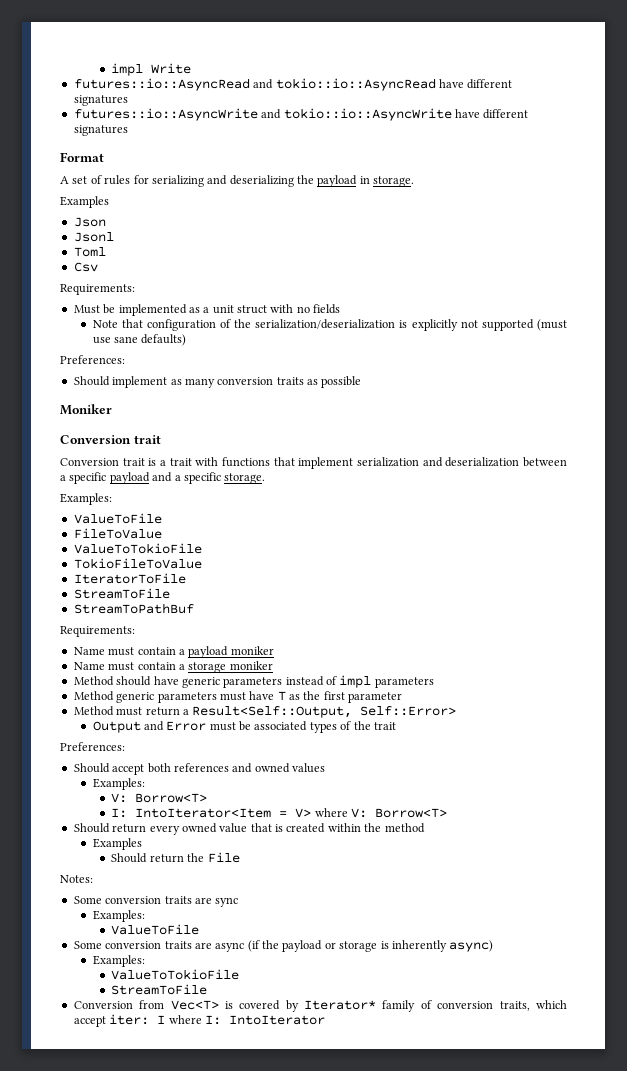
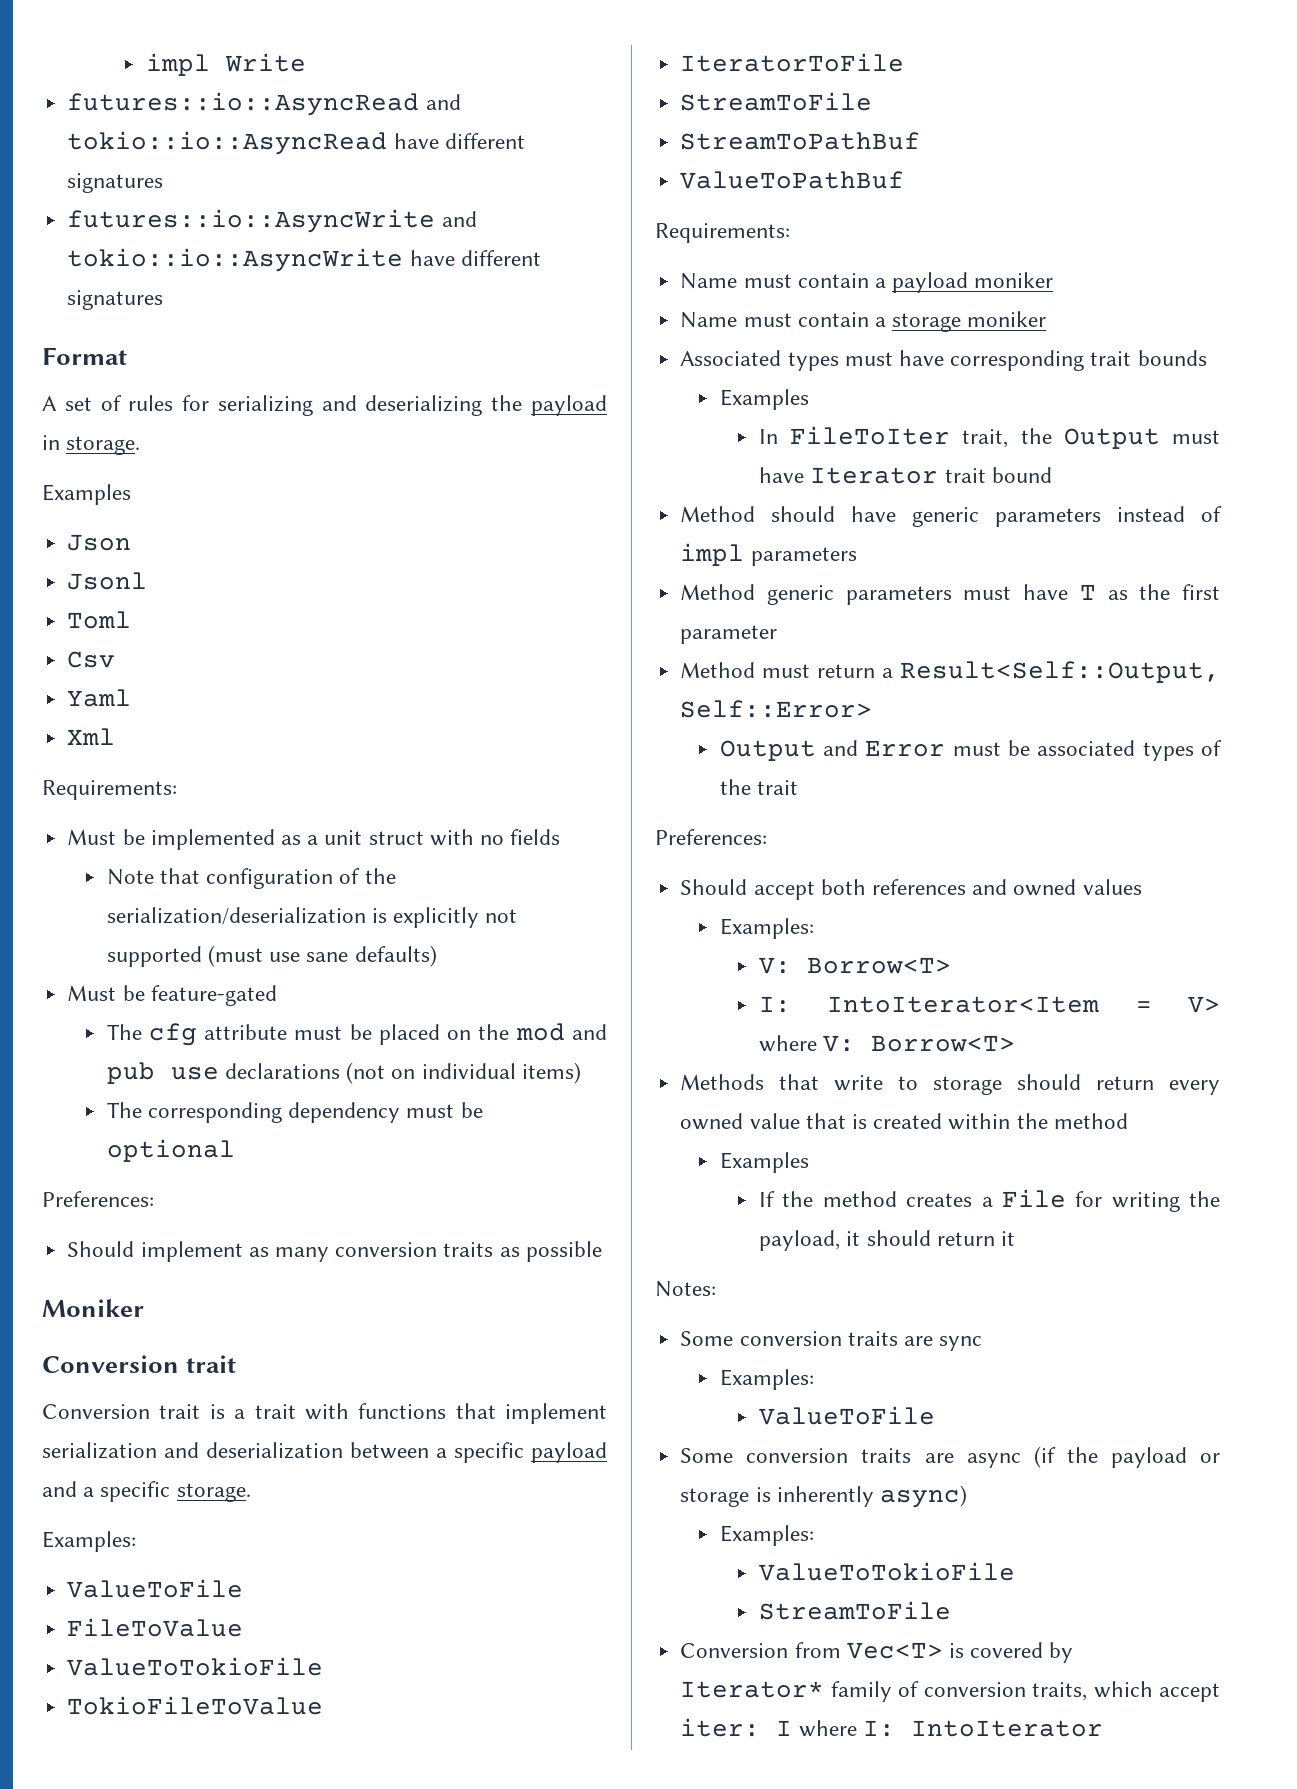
+ Yaml
+ Xml
+ Must be feature-gated
+ The cfg attribute must be placed on the mod and pub use declarations (not on individual items)
+ The corresponding dependency must be optional
+ ValueToPathBuf
+ Associated types must have corresponding trait bounds
+ Examples
+ In FileToIter trait, the Output must have Iterator trait bound
- Should return every owned value that is created within the method
+ Methods that write to storage should return every owned value that is created within the method
- Should return the File
+ If the method creates a File for writing the payload, it should return it

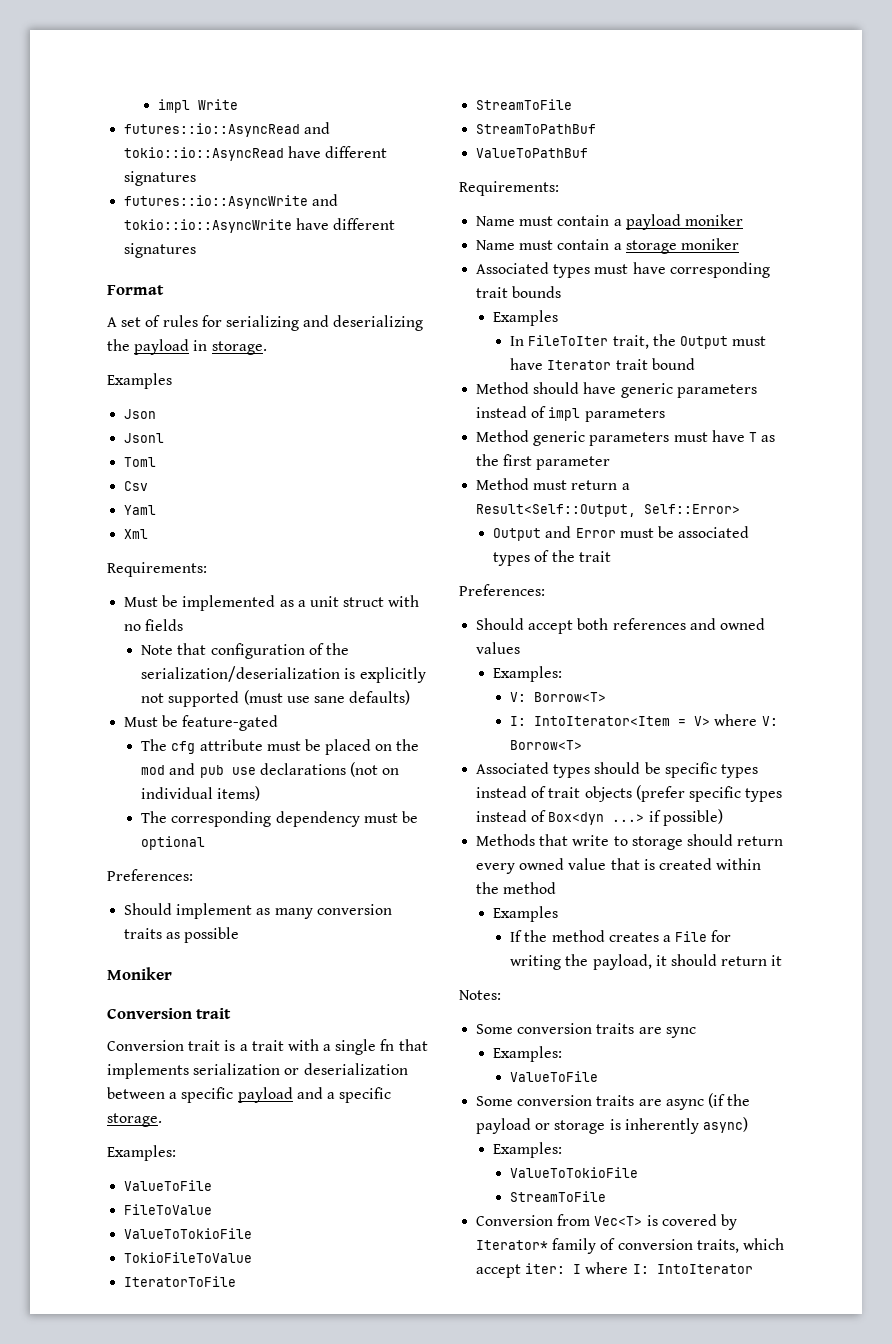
- Conversion trait is a trait with functions that implement serialization and deserialization between a specific payload and a specific storage.
+ Conversion trait is a trait with a single fn that implements serialization or deserialization between a specific payload and a specific storage.
+ Associated types should be specific types instead of trait objects (prefer specific types instead of Box<dyn ...> if possible)

